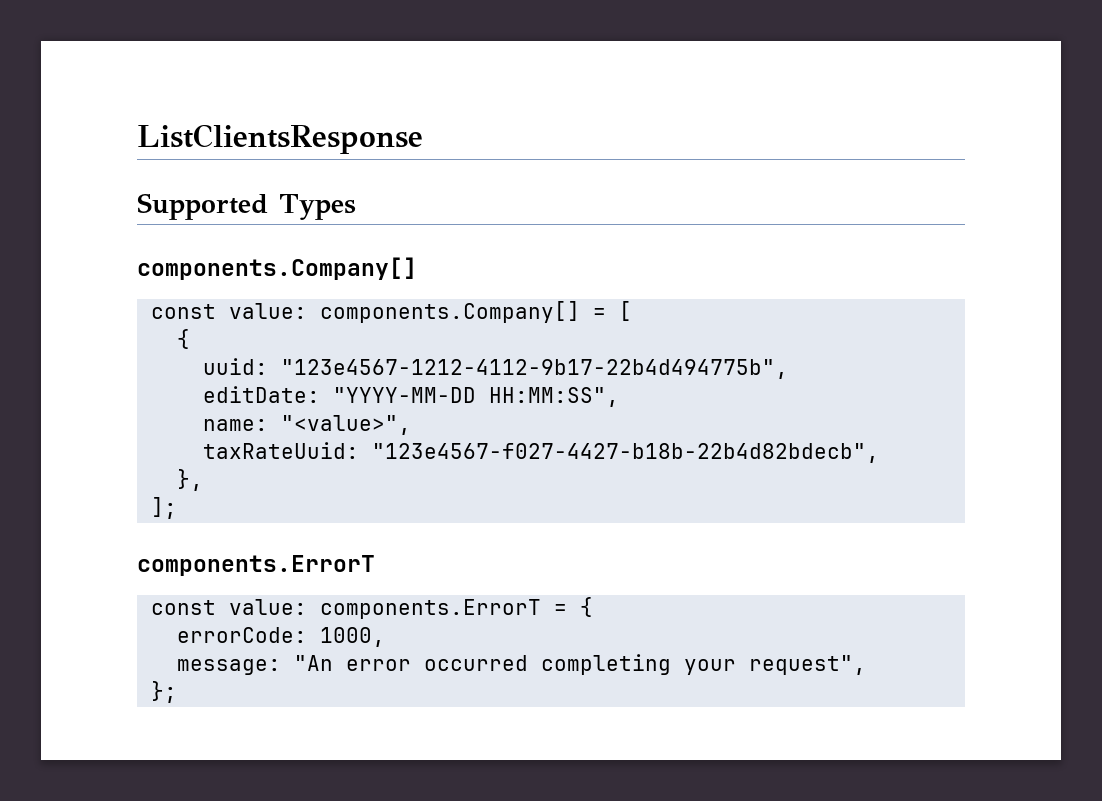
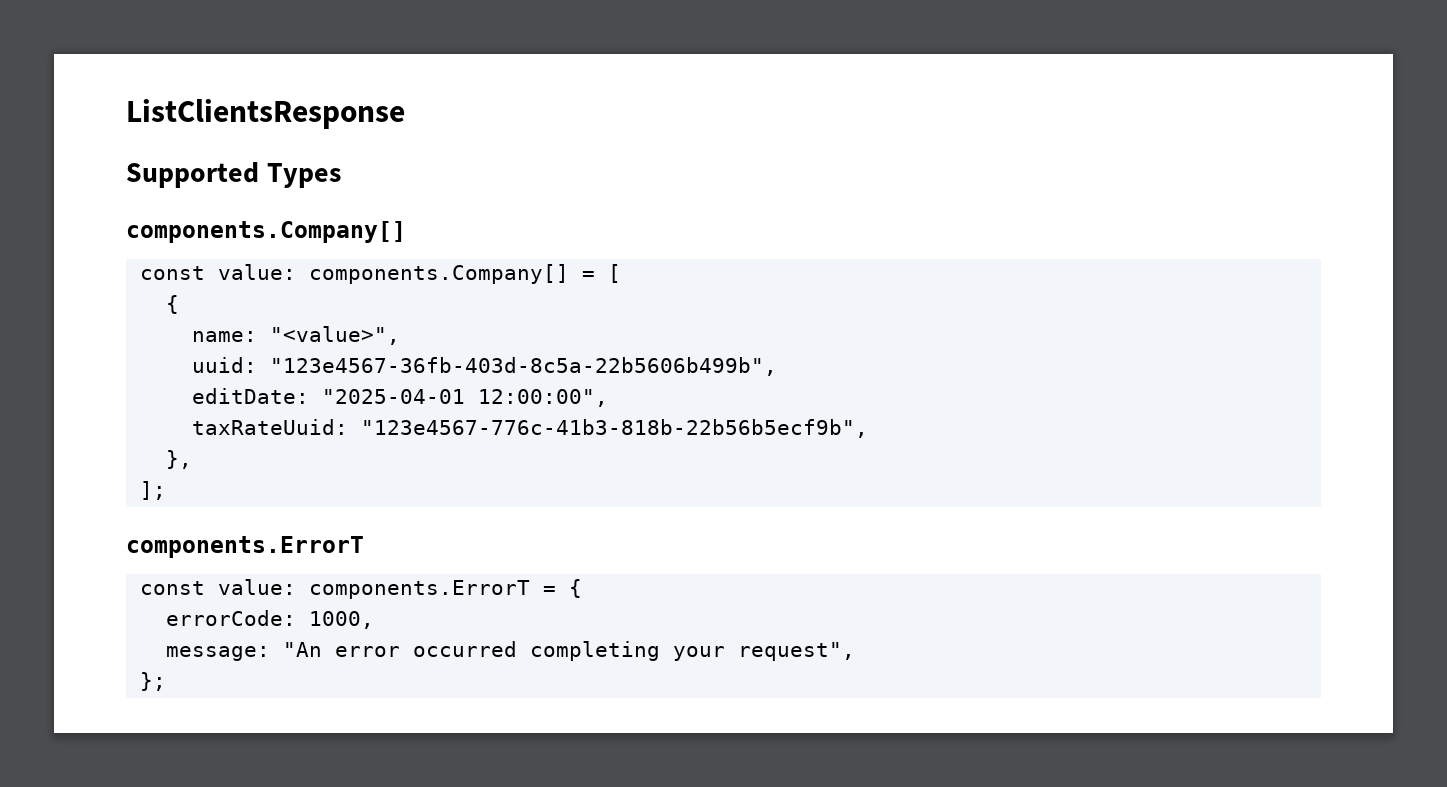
- uuid: "123e4567-1212-4112-9b17-22b4d494775b",
- editDate: "YYYY-MM-DD HH:MM:SS",
  name: "<value>",
+ uuid: "123e4567-36fb-403d-8c5a-22b5606b499b",
+ editDate: "2025-04-01 12:00:00",
- taxRateUuid: "123e4567-f027-4427-b18b-22b4d82bdecb",
+ taxRateUuid: "123e4567-776c-41b3-818b-22b56b5ecf9b",

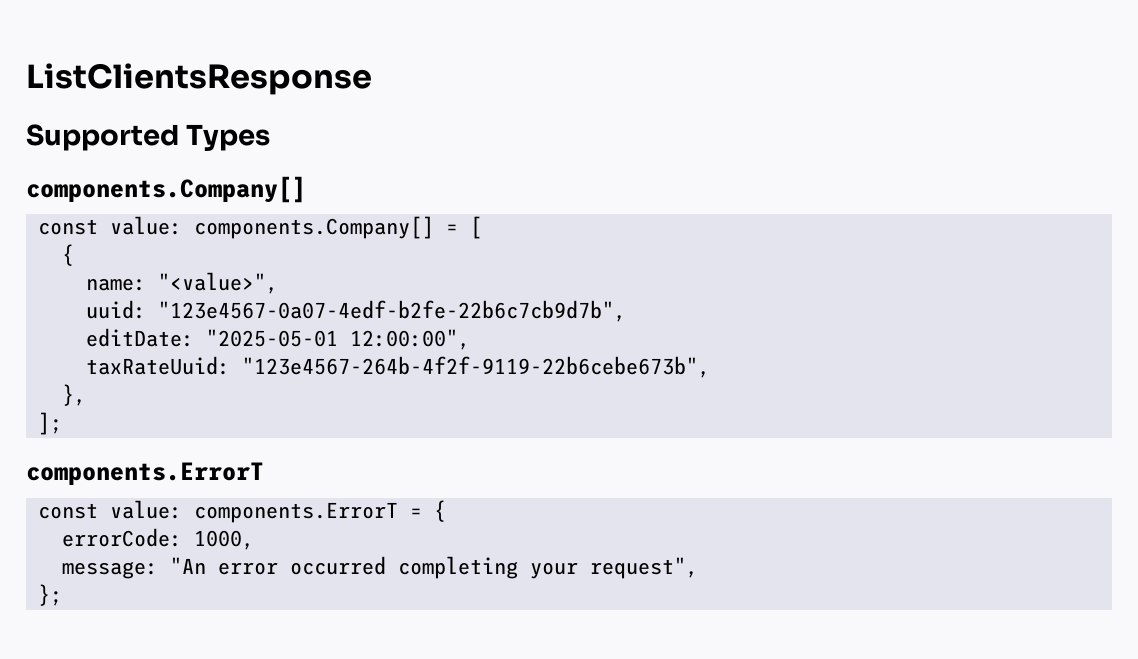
- uuid: "123e4567-36fb-403d-8c5a-22b5606b499b",
+ uuid: "123e4567-0a07-4edf-b2fe-22b6c7cb9d7b",
- editDate: "2025-04-01 12:00:00",
+ editDate: "2025-05-01 12:00:00",
- taxRateUuid: "123e4567-776c-41b3-818b-22b56b5ecf9b",
+ taxRateUuid: "123e4567-264b-4f2f-9119-22b6cebe673b",

